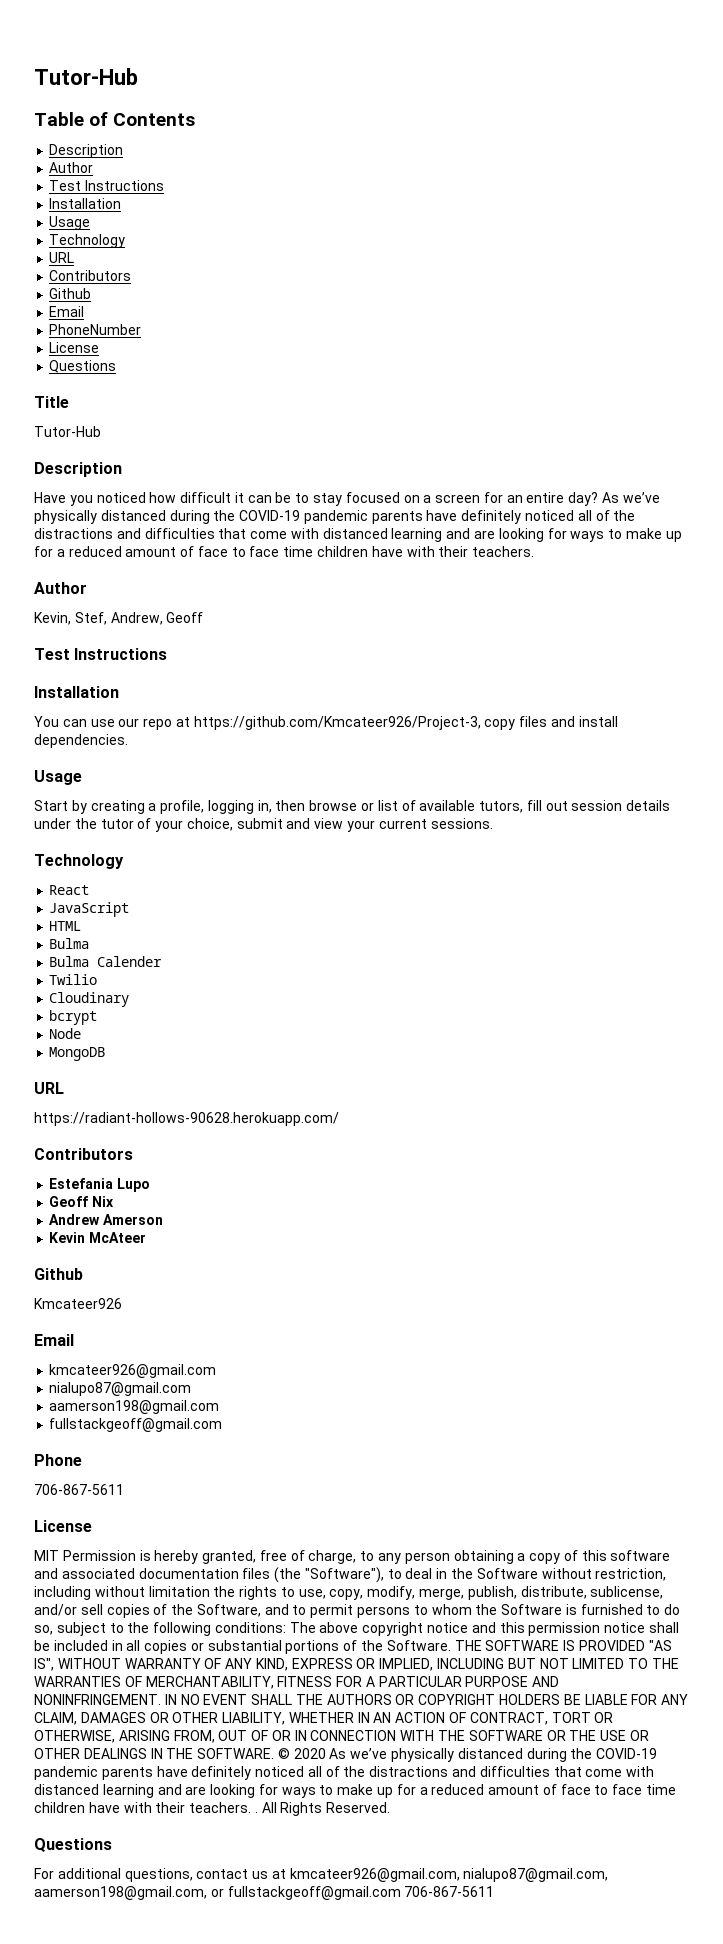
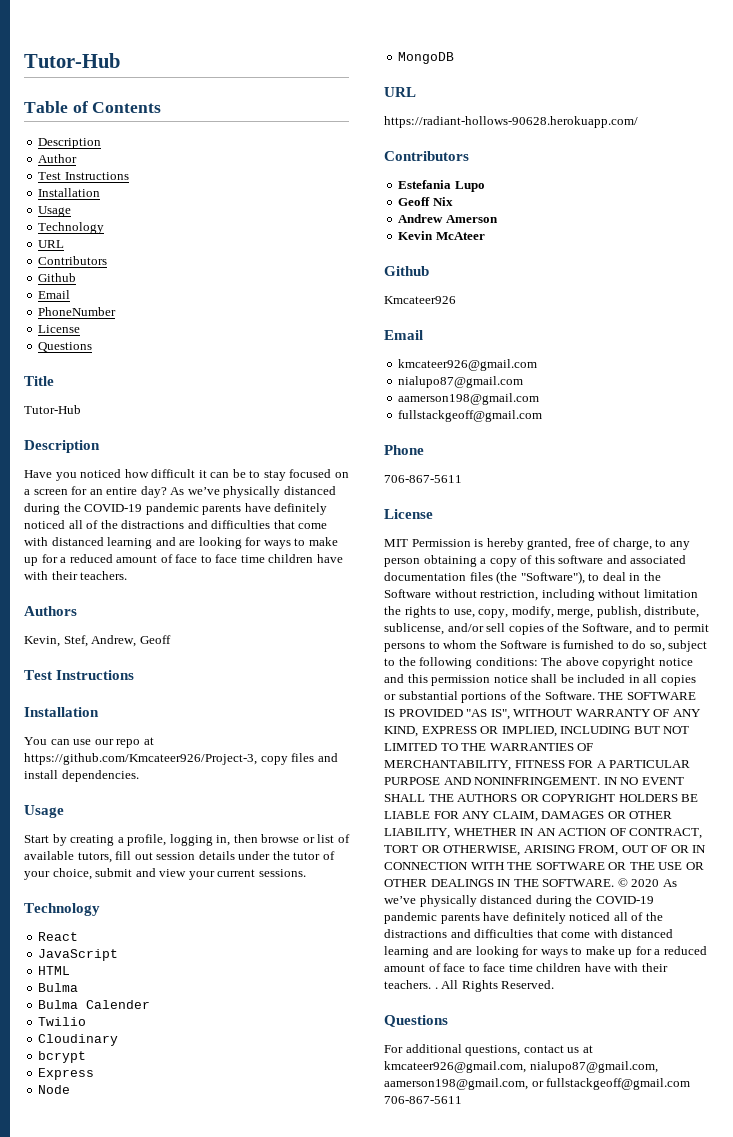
  Have you noticed how difficult it can be to stay focused on a screen for an entire day? As we’ve physically distanced during the COVID-19 pandemic parents have definitely noticed all of the distractions and difficulties that come with distanced learning and are looking for ways to make up for a reduced amount of face to face time children have with their teachers.
- Author
+ Authors
+ Express

